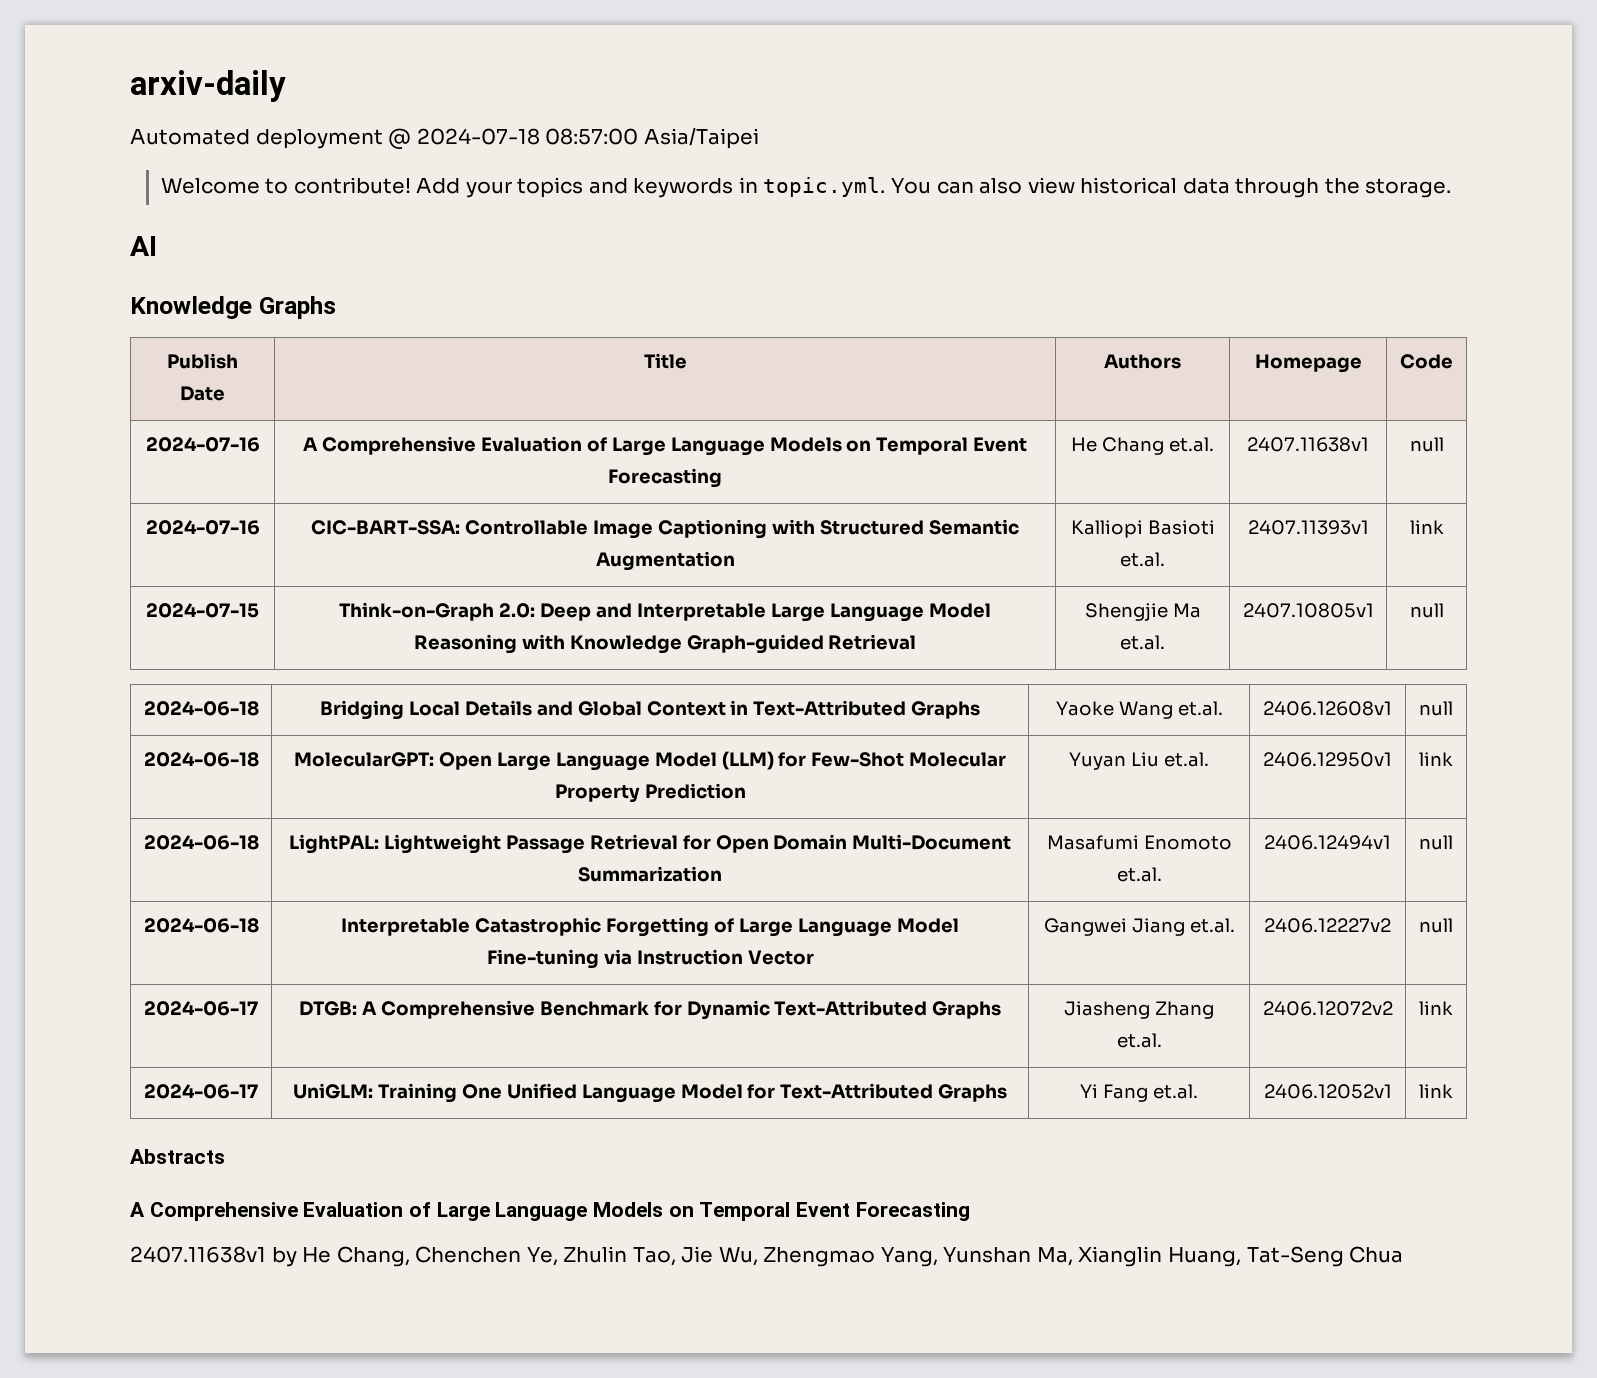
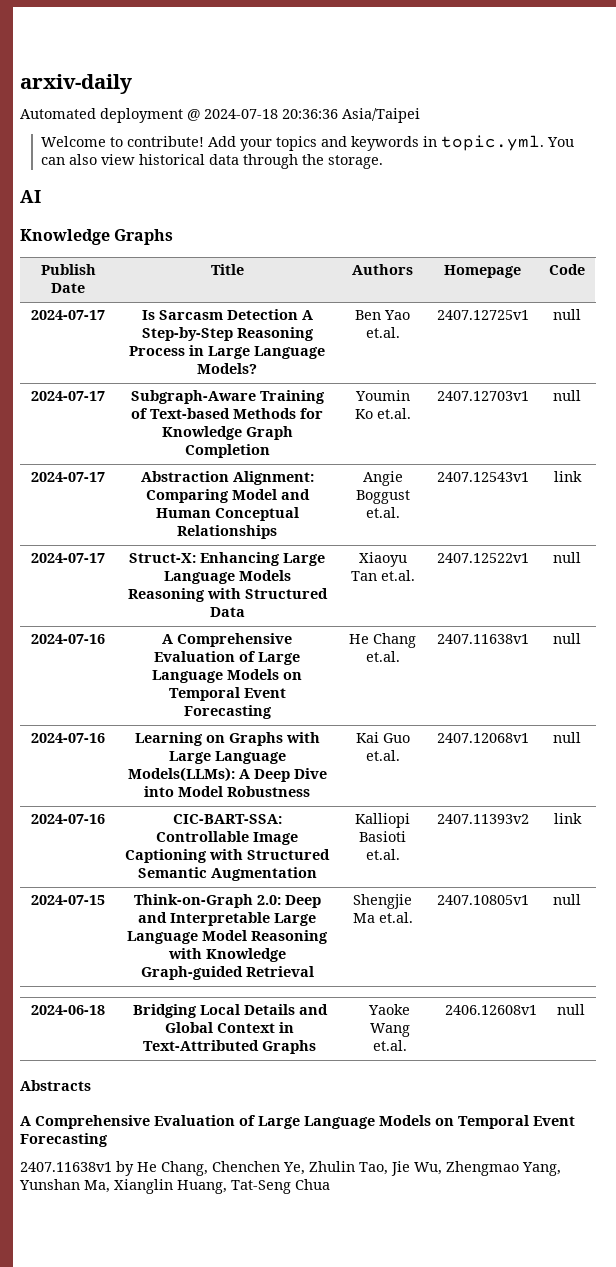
- Automated deployment @ 2024-07-18 08:57:00 Asia/Taipei
+ Automated deployment @ 2024-07-18 20:36:36 Asia/Taipei
+ 2024-07-17 | Is Sarcasm Detection A Step-by-Step Reasoning Process in Large Language Models? | Ben Yao et.al. | 2407.12725v1 | null
+ 2024-07-17 | Subgraph-Aware Training of Text-based Methods for Knowledge Graph Completion | Youmin Ko et.al. | 2407.12703v1 | null
+ 2024-07-17 | Abstraction Alignment: Comparing Model and Human Conceptual Relationships | Angie Boggust et.al. | 2407.12543v1 | link
+ 2024-07-17 | Struct-X: Enhancing Large Language Models Reasoning with Structured Data | Xiaoyu Tan et.al. | 2407.12522v1 | null
+ 2024-07-16 | Learning on Graphs with Large Language Models(LLMs): A Deep Dive into Model Robustness | Kai Guo et.al. | 2407.12068v1 | null
- 2024-07-16 | CIC-BART-SSA: Controllable Image Captioning with Structured Semantic Augmentation | Kalliopi Basioti et.al. | 2407.11393v1 | link
+ 2024-07-16 | CIC-BART-SSA: Controllable Image Captioning with Structured Semantic Augmentation | Kalliopi Basioti et.al. | 2407.11393v2 | link
- 2024-06-18 | MolecularGPT: Open Large Language Model (LLM) for Few-Shot Molecular Property Prediction | Yuyan Liu et.al. | 2406.12950v1 | link
- 2024-06-18 | LightPAL: Lightweight Passage Retrieval for Open Domain Multi-Document Summarization | Masafumi Enomoto et.al. | 2406.12494v1 | null
- 2024-06-18 | Interpretable Catastrophic Forgetting of Large Language Model Fine-tuning via Instruction Vector | Gangwei Jiang et.al. | 2406.12227v2 | null
- 2024-06-17 | DTGB: A Comprehensive Benchmark for Dynamic Text-Attributed Graphs | Jiasheng Zhang et.al. | 2406.12072v2 | link
- 2024-06-17 | UniGLM: Training One Unified Language Model for Text-Attributed Graphs | Yi Fang et.al. | 2406.12052v1 | link

